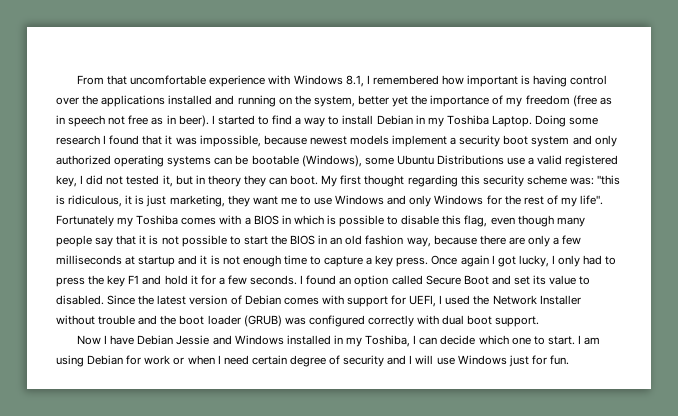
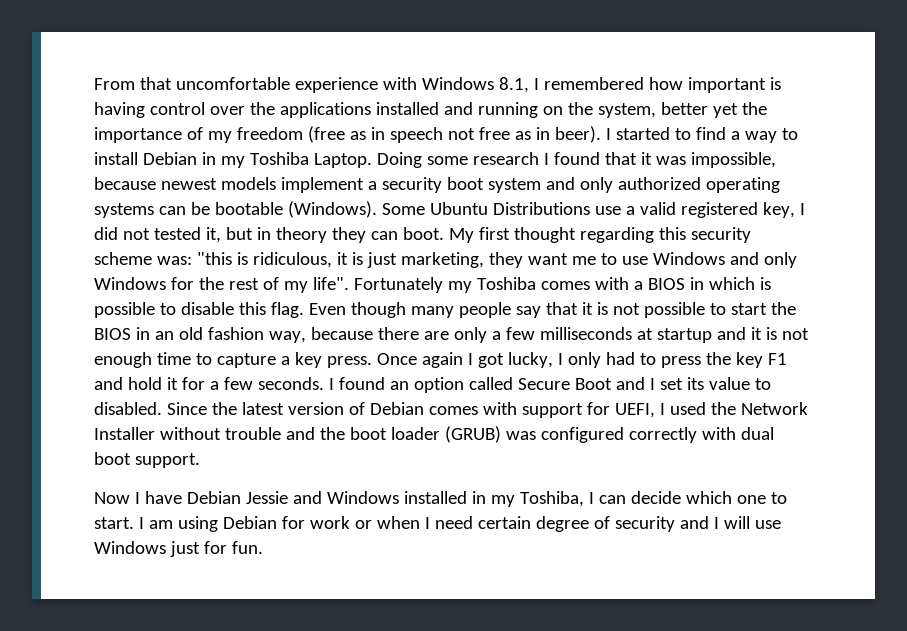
- Doing some research I found that it was impossible, because newest models implement a security boot system and only authorized operating systems can be bootable (Windows), some Ubuntu Distributions use a valid registered key, I did not tested it, but in theory they can boot.
+ Doing some research I found that it was impossible, because newest models implement a security boot system and only authorized operating systems can be bootable (Windows). Some Ubuntu Distributions use a valid registered key, I did not tested it, but in theory they can boot.
- Fortunately my Toshiba comes with a BIOS in which is possible to disable this flag, even though many people say that it is not possible to start the BIOS in an old fashion way, because there are only a few milliseconds at startup and it is not enough time to capture a key press.
+ Fortunately my Toshiba comes with a BIOS in which is possible to disable this flag. Even though many people say that it is not possible to start the BIOS in an old fashion way, because there are only a few milliseconds at startup and it is not enough time to capture a key press.
- I found an option called Secure Boot and set its value to disabled.
+ I found an option called Secure Boot and I set its value to disabled.

